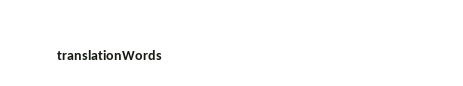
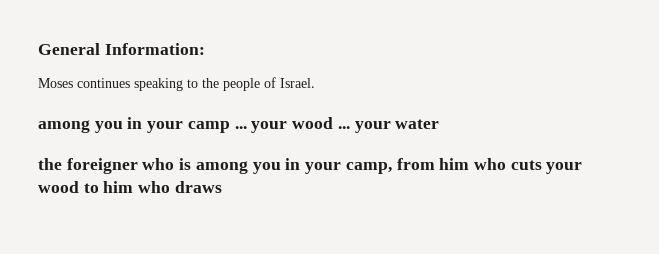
- translationWords
+ General Information:
+ Moses continues speaking to the people of Israel.
+ among you in your camp ... your wood ... your water
+ the foreigner who is among you in your camp, from him who cuts your wood to him who draws

